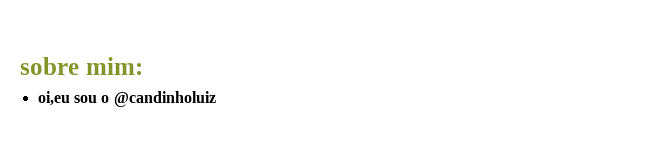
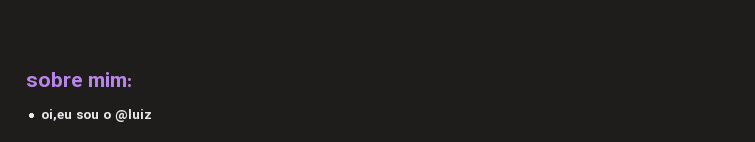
- oi,eu sou o @candinholuiz
+ oi,eu sou o @luiz

